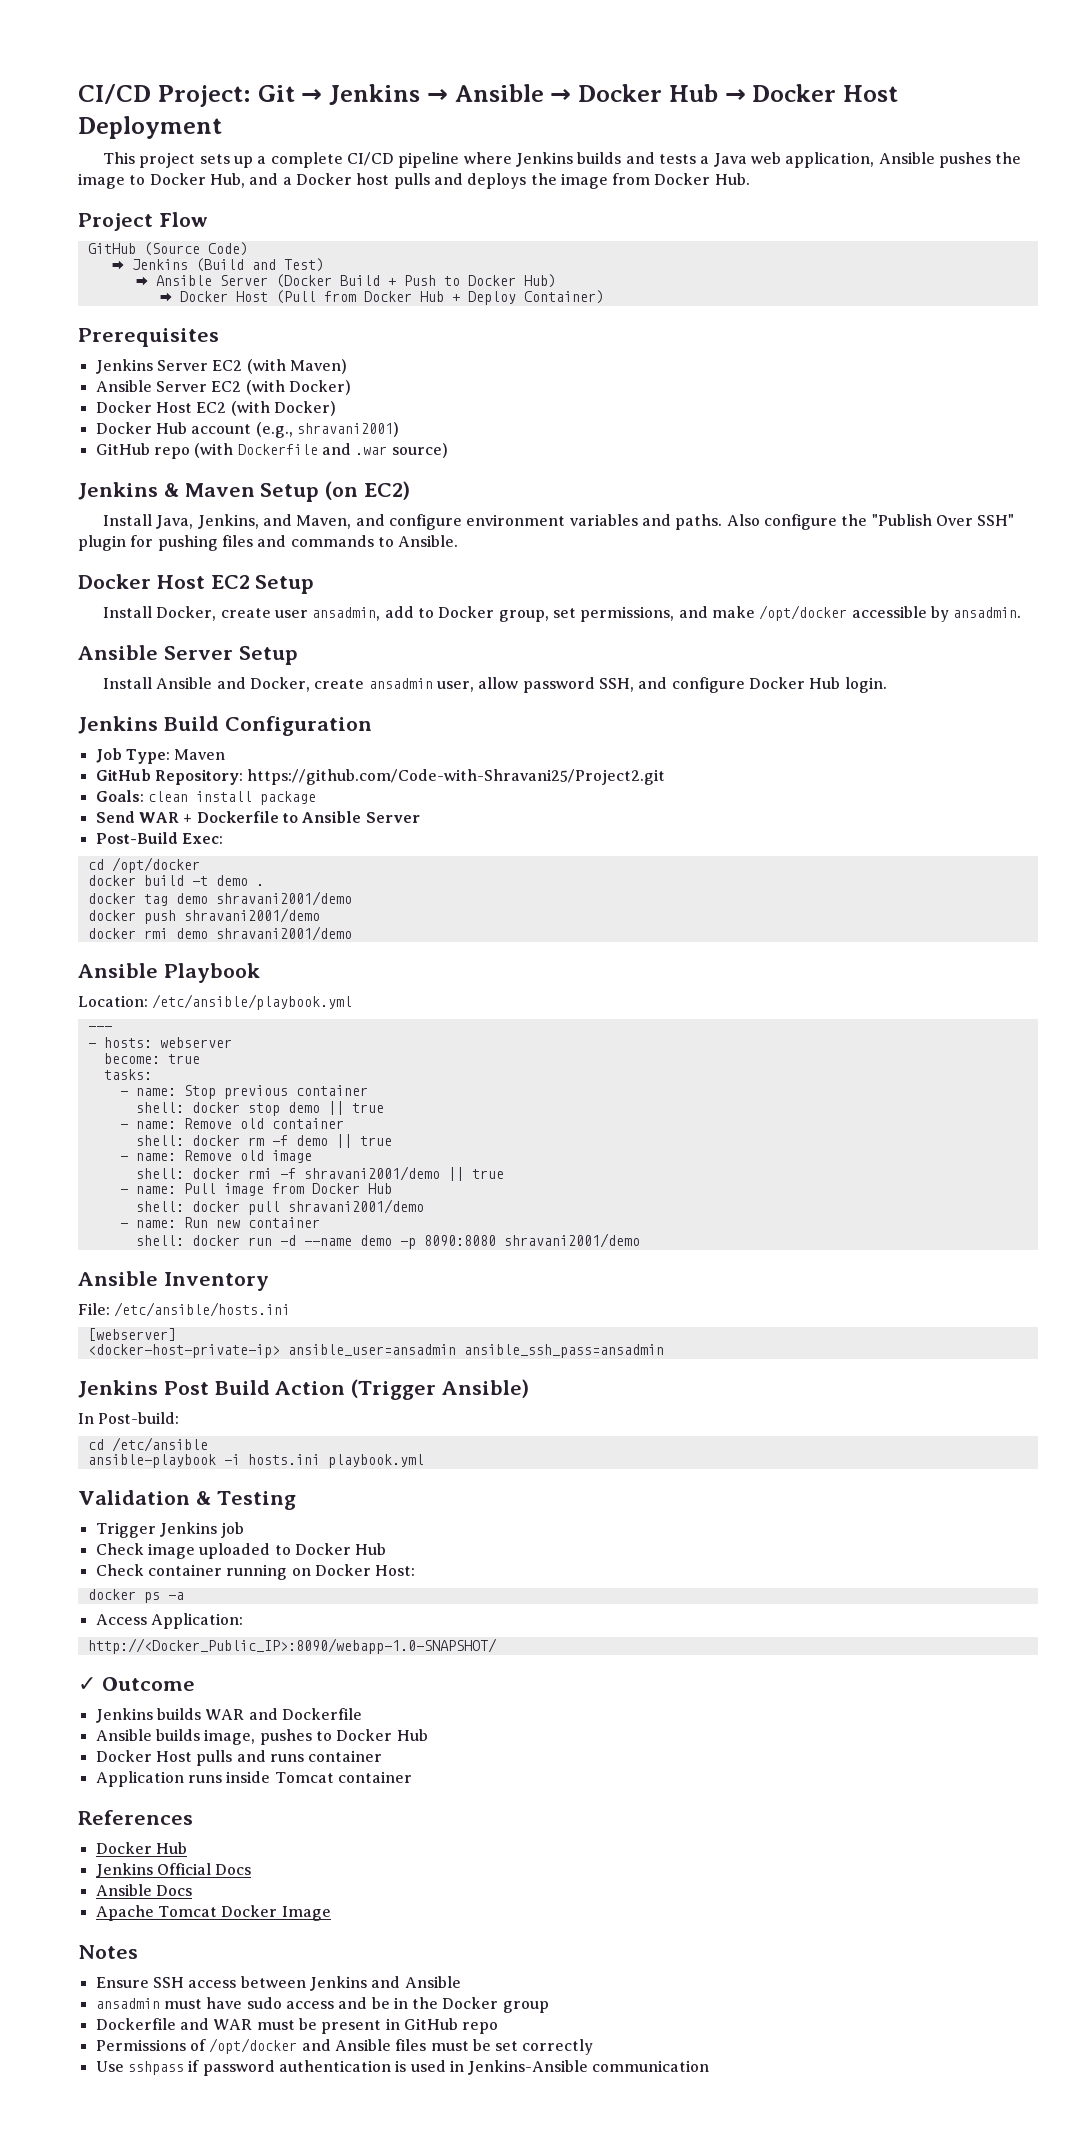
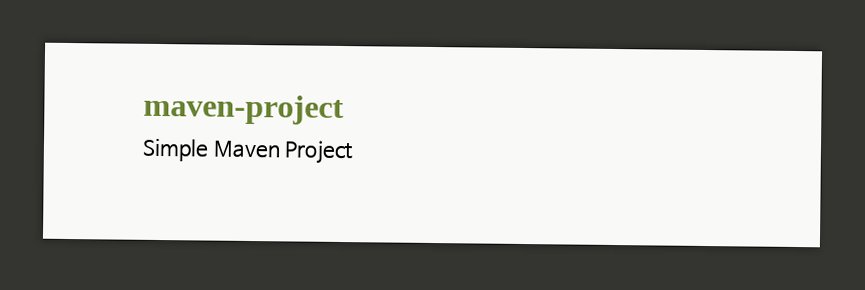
- CI/CD Project: Git → Jenkins → Ansible → Docker Hub → Docker Host Deployment
- This project sets up a complete CI/CD pipeline where Jenkins builds and tests a Java web application, Ansible pushes the image to Docker Hub, and a Docker host pulls and deploys the image from Docker Hub.
- Project Flow
- GitHub (Source Code)
- ⮕ Jenkins (Build and Test)
- ⮕ Ansible Server (Docker Build + Push to Docker Hub)
- ⮕ Docker Host (Pull from Docker Hub + Deploy Container)
- Prerequisites
- Jenkins Server EC2 (with Maven)
- Ansible Server EC2 (with Docker)
- Docker Host EC2 (with Docker)
- Docker Hub account (e.g., shravani2001)
- GitHub repo (with Dockerfile and .war source)
- Jenkins & Maven Setup (on EC2)
- Install Java, Jenkins, and Maven, and configure environment variables and paths. Also configure the "Publish Over SSH" plugin for pushing files and commands to Ansible.
- Docker Host EC2 Setup
- Install Docker, create user ansadmin, add to Docker group, set permissions, and make /opt/docker accessible by ansadmin.
- Ansible Server Setup
- Install Ansible and Docker, create ansadmin user, allow password SSH, and configure Docker Hub login.
- Jenkins Build Configuration
- Job Type: Maven
- GitHub Repository: https://github.com/Code-with-Shravani25/Project2.git
- Goals: clean install package
- Send WAR + Dockerfile to Ansible Server
- Post-Build Exec:
- cd /opt/docker
- docker build -t demo .
- docker tag demo shravani2001/demo
- docker push shravani2001/demo
- docker rmi demo shravani2001/demo
- Ansible Playbook
- Location: /etc/ansible/playbook.yml
- ---
- - hosts: webserver
- become: true
- tasks:
- - name: Stop previous container
- shell: docker stop demo || true
- - name: Remove old container
- shell: docker rm -f demo || true
- - name: Remove old image
- shell: docker rmi -f shravani2001/demo || true
- - name: Pull image from Docker Hub
- shell: docker pull shravani2001/demo
- - name: Run new container
- shell: docker run -d --name demo -p 8090:8080 shravani2001/demo
- Ansible Inventory
- File: /etc/ansible/hosts.ini
- [webserver]
- <docker-host-private-ip> ansible_user=ansadmin ansible_ssh_pass=ansadmin
- Jenkins Post Build Action (Trigger Ansible)
- In Post-build:
- cd /etc/ansible
- ansible-playbook -i hosts.ini playbook.yml
- Validation & Testing
- Trigger Jenkins job
- Check image uploaded to Docker Hub
- Check container running on Docker Host:
- docker ps -a
- Access Application:
- http://<Docker_Public_IP>:8090/webapp-1.0-SNAPSHOT/
- ✓ Outcome
- Jenkins builds WAR and Dockerfile
- Ansible builds image, pushes to Docker Hub
- Docker Host pulls and runs container
- Application runs inside Tomcat container
- References
- Docker Hub
- Jenkins Official Docs
- Ansible Docs
- Apache Tomcat Docker Image
- Notes
- Ensure SSH access between Jenkins and Ansible
- ansadmin must have sudo access and be in the Docker group
- Dockerfile and WAR must be present in GitHub repo
- Permissions of /opt/docker and Ansible files must be set correctly
- Use sshpass if password authentication is used in Jenkins-Ansible communication
+ maven-project
+ Simple Maven Project

